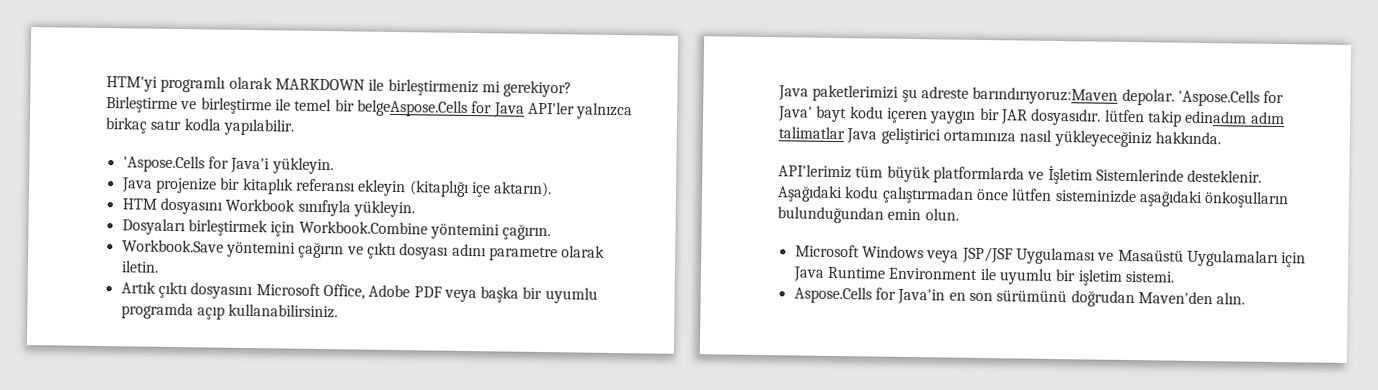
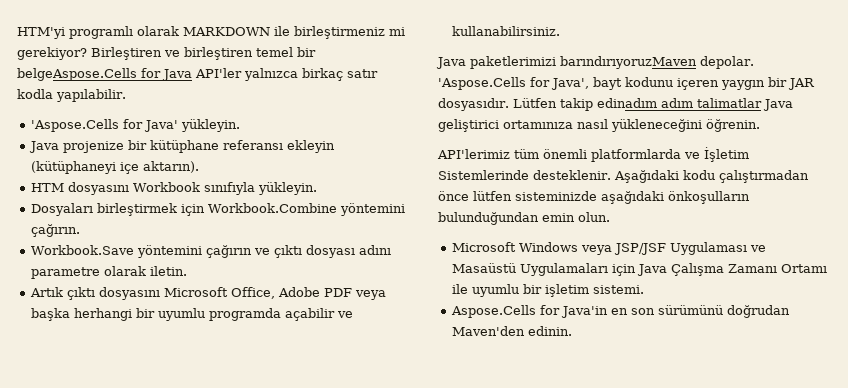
- Birleştirme ve birleştirme ile temel bir belgeAspose.Cells for Java API'ler yalnızca birkaç satır kodla yapılabilir.
+ Birleştiren ve birleştiren temel bir belgeAspose.Cells for Java API'ler yalnızca birkaç satır kodla yapılabilir.
- 'Aspose.Cells for Java'i yükleyin.
+ 'Aspose.Cells for Java' yükleyin.
- Java projenize bir kitaplık referansı ekleyin (kitaplığı içe aktarın).
+ Java projenize bir kütüphane referansı ekleyin (kütüphaneyi içe aktarın).
- Artık çıktı dosyasını Microsoft Office, Adobe PDF veya başka bir uyumlu programda açıp kullanabilirsiniz.
+ Artık çıktı dosyasını Microsoft Office, Adobe PDF veya başka herhangi bir uyumlu programda açabilir ve kullanabilirsiniz.
- Java paketlerimizi şu adreste barındırıyoruz:Maven depolar. 'Aspose.Cells for Java' bayt kodu içeren yaygın bir JAR dosyasıdır. lütfen takip edinadım adım talimatlar Java geliştirici ortamınıza nasıl yükleyeceğiniz hakkında.
+ Java paketlerimizi barındırıyoruzMaven depolar. 'Aspose.Cells for Java', bayt kodunu içeren yaygın bir JAR dosyasıdır. Lütfen takip edinadım adım talimatlar Java geliştirici ortamınıza nasıl yükleneceğini öğrenin.
- API'lerimiz tüm büyük platformlarda ve İşletim Sistemlerinde desteklenir.
+ API'lerimiz tüm önemli platformlarda ve İşletim Sistemlerinde desteklenir.
- Microsoft Windows veya JSP/JSF Uygulaması ve Masaüstü Uygulamaları için Java Runtime Environment ile uyumlu bir işletim sistemi.
+ Microsoft Windows veya JSP/JSF Uygulaması ve Masaüstü Uygulamaları için Java Çalışma Zamanı Ortamı ile uyumlu bir işletim sistemi.
- Aspose.Cells for Java'in en son sürümünü doğrudan Maven'den alın.
+ Aspose.Cells for Java'in en son sürümünü doğrudan Maven'den edinin.

